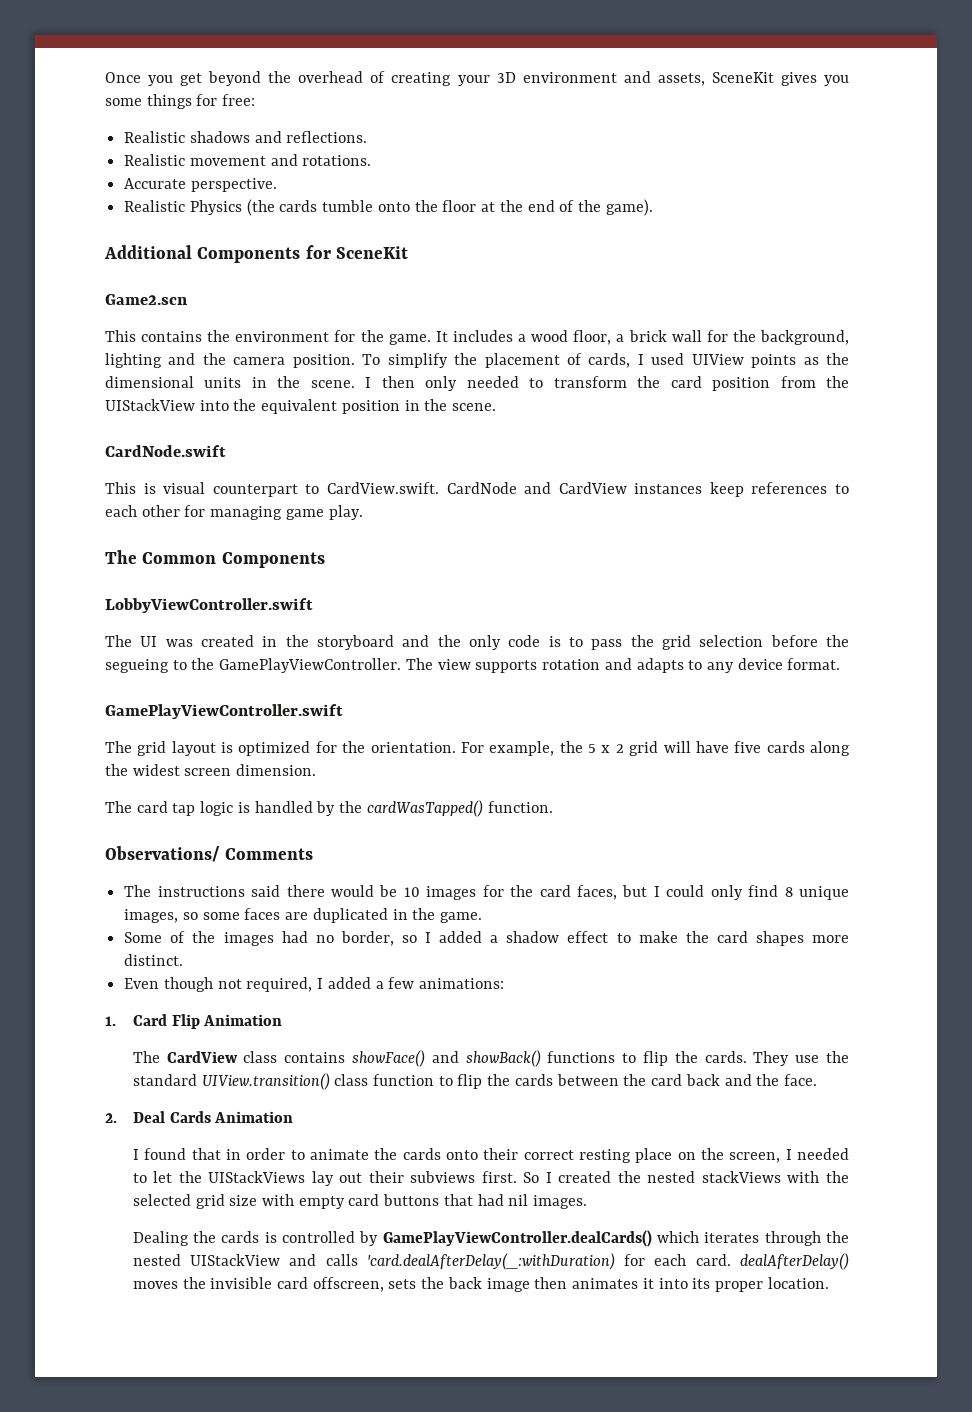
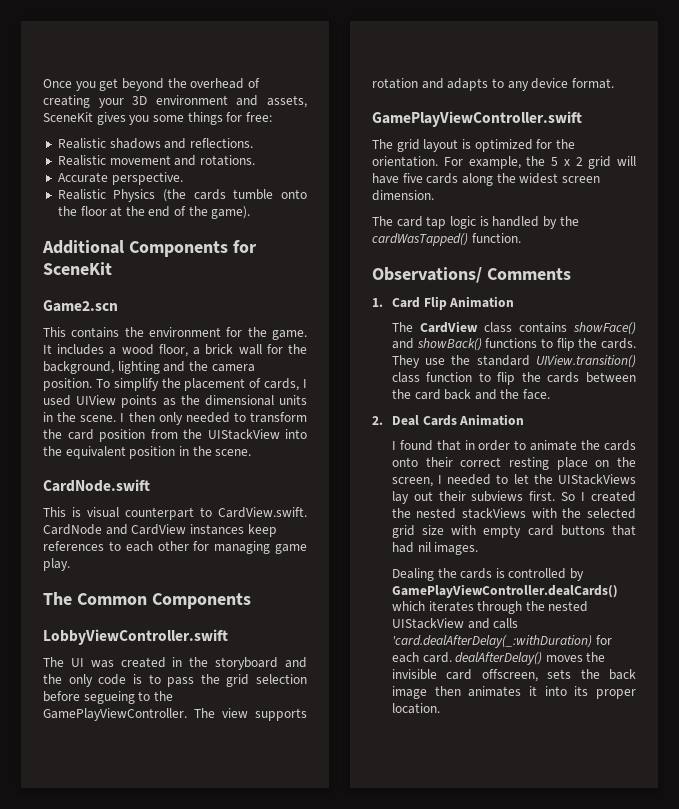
- The UI was created in the storyboard and the only code is to pass the grid selection before the segueing to the GamePlayViewController.
+ The UI was created in the storyboard and the only code is to pass the grid selection before segueing to the GamePlayViewController.
- The instructions said there would be 10 images for the card faces, but I could only find 8 unique images, so some faces are duplicated in the game.
- Some of the images had no border, so I added a shadow effect to make the card shapes more distinct.
- Even though not required, I added a few animations:

